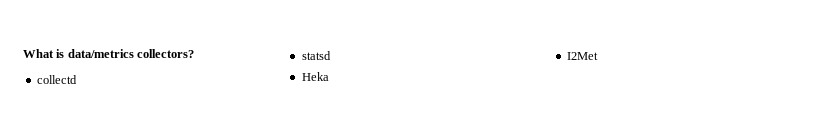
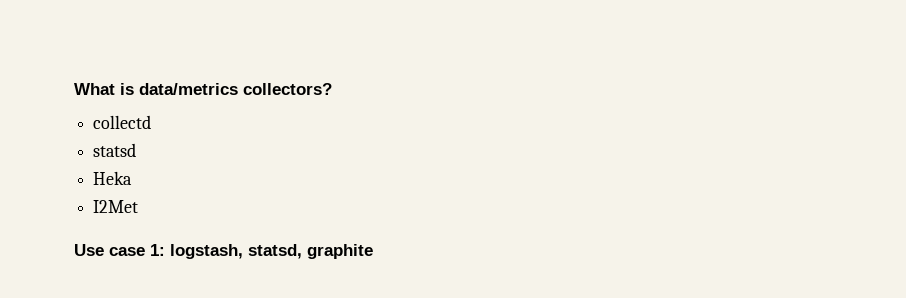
+ Use case 1: logstash, statsd, graphite

